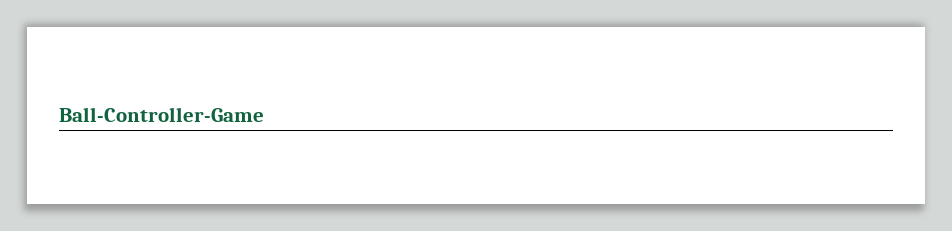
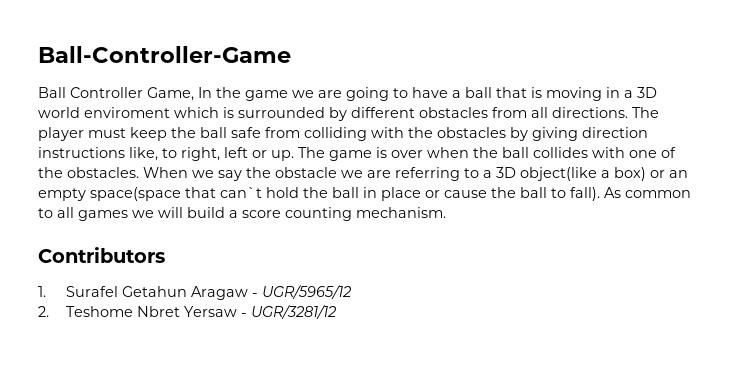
+ Ball Controller Game, In the game we are going to have a ball that is moving in a 3D world enviroment which is surrounded by different obstacles from all directions. The player must keep the ball safe from colliding with the obstacles by giving direction instructions like, to right, left or up. The game is over when the ball collides with one of the obstacles. When we say the obstacle we are referring to a 3D object(like a box) or an empty space(space that can`t hold the ball in place or cause the ball to fall). As common to all games we will build a score counting mechanism.
+ Contributors
+ 1. Surafel Getahun Aragaw - UGR/5965/12
+ 2. Teshome Nbret Yersaw - UGR/3281/12

